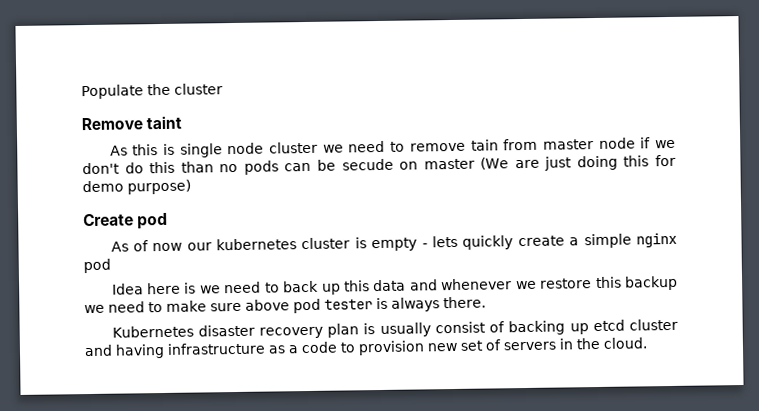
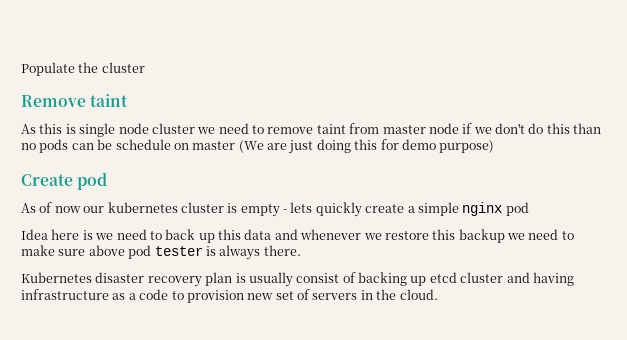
- As this is single node cluster we need to remove tain from master node if we don't do this than no pods can be secude on master (We are just doing this for demo purpose)
+ As this is single node cluster we need to remove taint from master node if we don't do this than no pods can be schedule on master (We are just doing this for demo purpose)

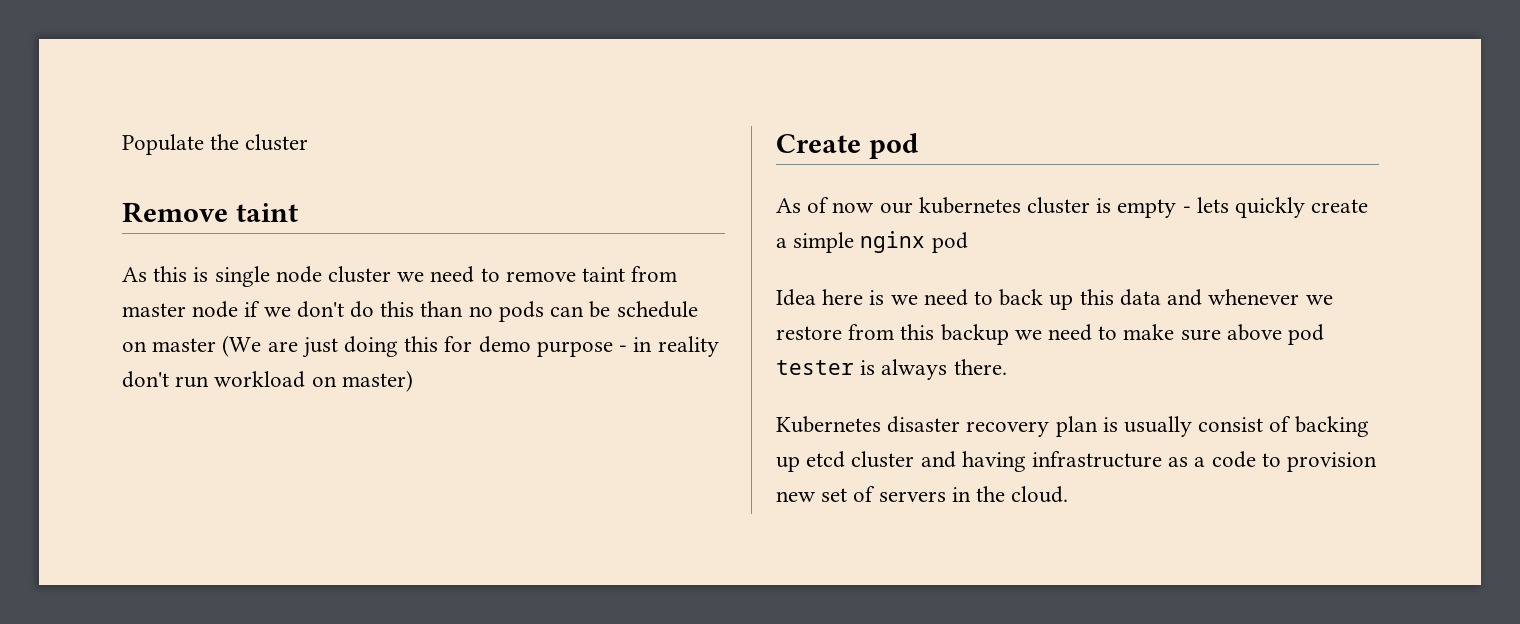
- As this is single node cluster we need to remove taint from master node if we don't do this than no pods can be schedule on master (We are just doing this for demo purpose)
+ As this is single node cluster we need to remove taint from master node if we don't do this than no pods can be schedule on master (We are just doing this for demo purpose - in reality don't run workload on master)
- Idea here is we need to back up this data and whenever we restore this backup we need to make sure above pod tester is always there.
+ Idea here is we need to back up this data and whenever we restore from this backup we need to make sure above pod tester is always there.

